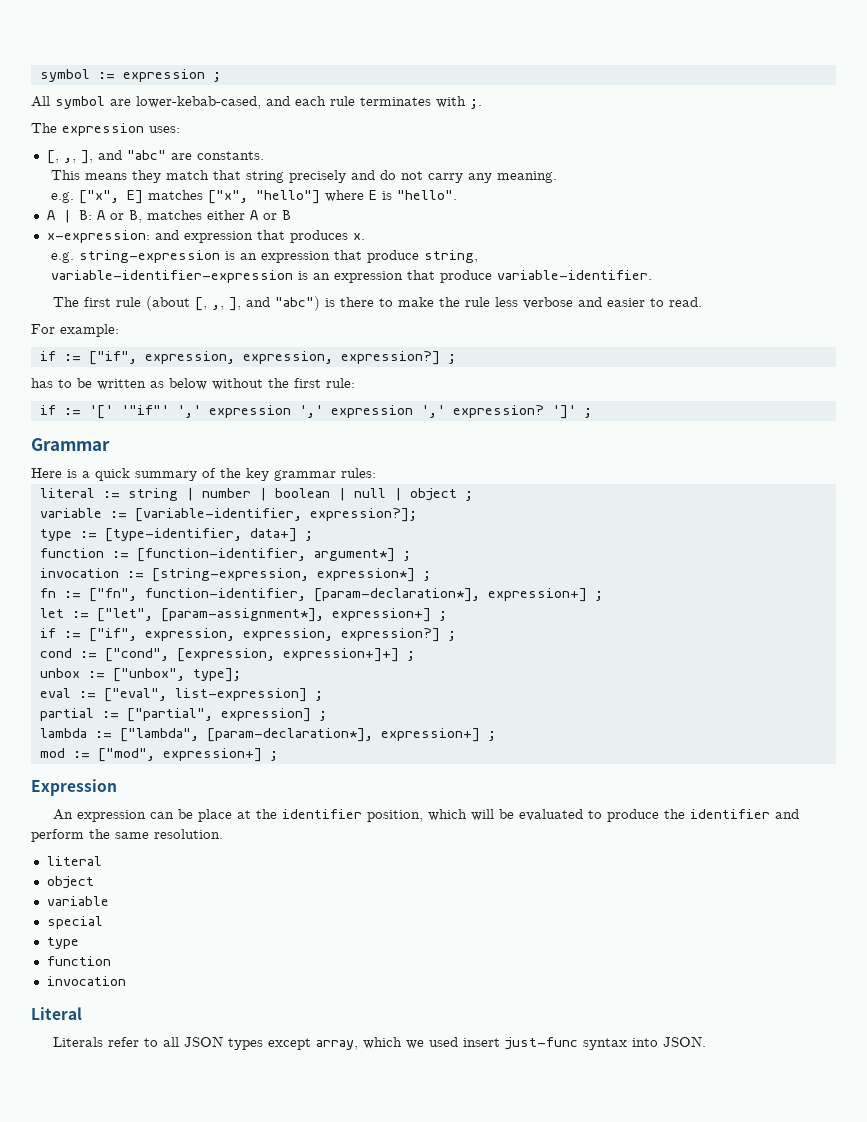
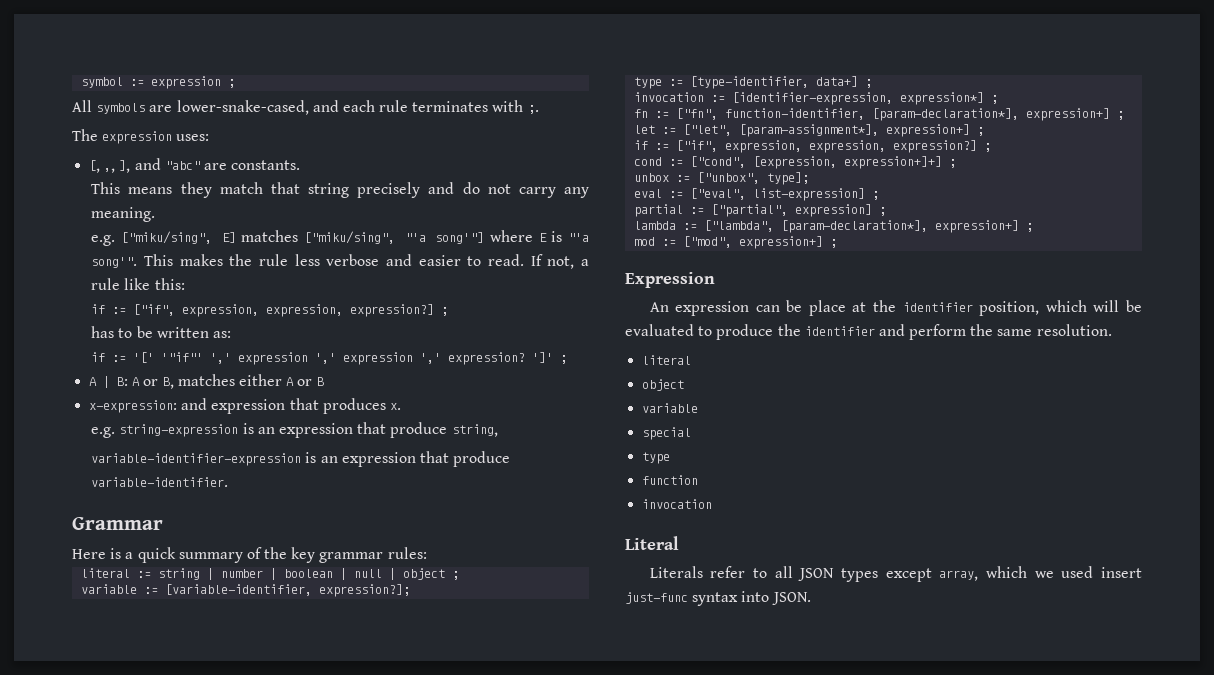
- All symbol are lower-kebab-cased, and each rule terminates with ;.
+ All symbols are lower-snake-cased, and each rule terminates with ;.
- e.g. ["x", E] matches ["x", "hello"] where E is "hello".
+ e.g. ["miku/sing", E] matches ["miku/sing", "'a song'"] where E is "'a song'". This makes the rule less verbose and easier to read. If not, a rule like this:
+ if := ["if", expression, expression, expression?] ;
+ has to be written as:
+ if := '[' '"if"' ',' expression ',' expression ',' expression? ']' ;
- The first rule (about [, ,, ], and "abc") is there to make the rule less verbose and easier to read.
- For example:
- if := ["if", expression, expression, expression?] ;
- has to be written as below without the first rule:
- if := '[' '"if"' ',' expression ',' expression ',' expression? ']' ;
- function := [function-identifier, argument*] ;
- invocation := [string-expression, expression*] ;
+ invocation := [identifier-expression, expression*] ;

